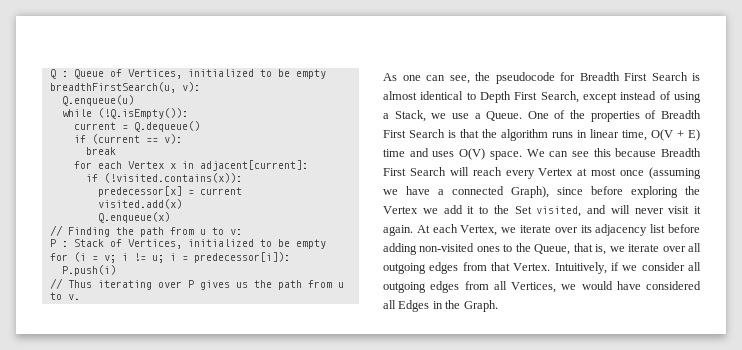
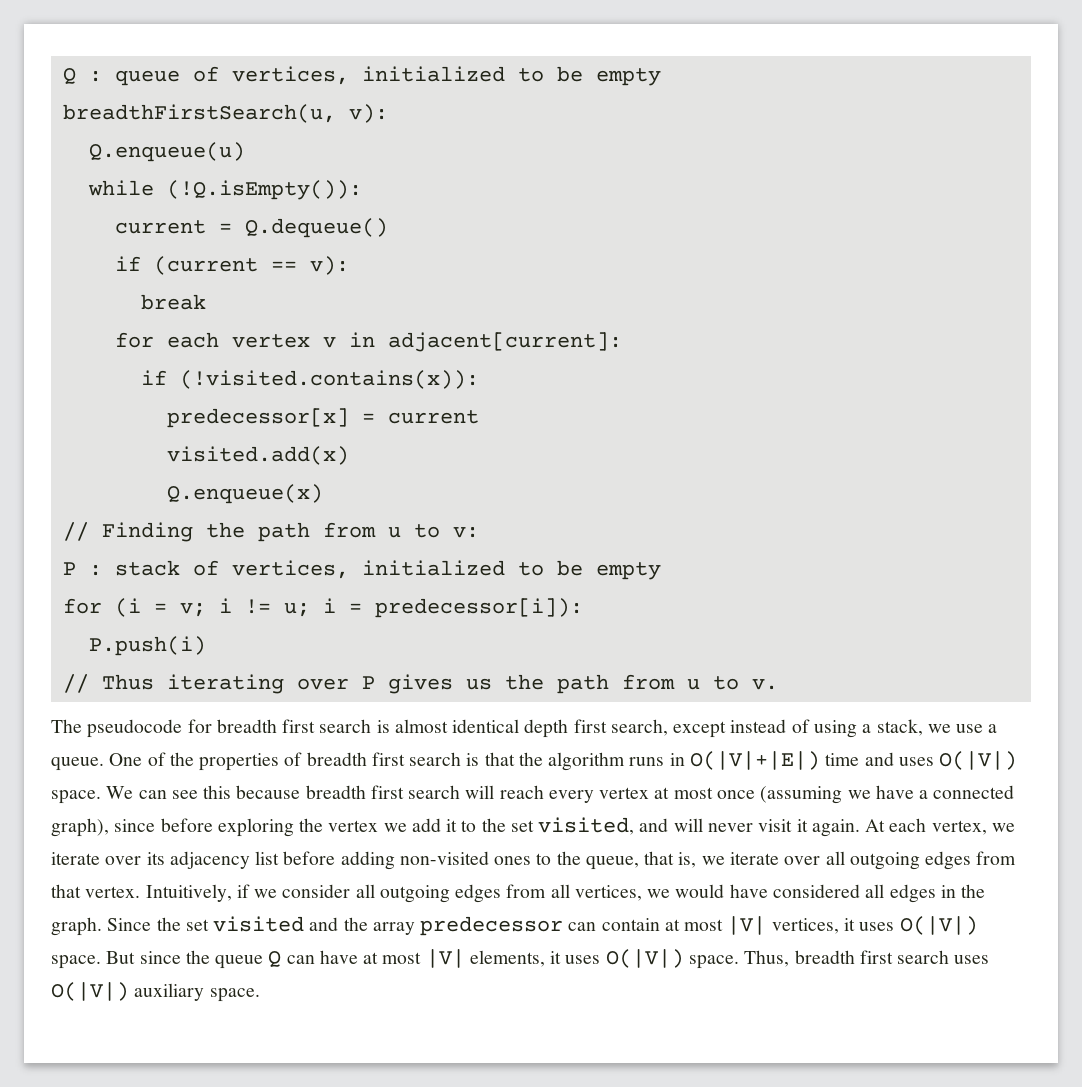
- Q : Queue of Vertices, initialized to be empty
+ Q : queue of vertices, initialized to be empty
- for each Vertex x in adjacent[current]:
+ for each vertex v in adjacent[current]:
- P : Stack of Vertices, initialized to be empty
+ P : stack of vertices, initialized to be empty
- As one can see, the pseudocode for Breadth First Search is almost identical to Depth First Search, except instead of using a Stack, we use a Queue.
+ The pseudocode for breadth first search is almost identical depth first search, except instead of using a stack, we use a queue.
- One of the properties of Breadth First Search is that the algorithm runs in linear time, O(V + E) time and uses O(V) space.
+ One of the properties of breadth first search is that the algorithm runs in O(|V|+|E|) time and uses O(|V|) space.
- We can see this because Breadth First Search will reach every Vertex at most once (assuming we have a connected Graph), since before exploring the Vertex we add it to the Set visited, and will never visit it again.
+ We can see this because breadth first search will reach every vertex at most once (assuming we have a connected graph), since before exploring the vertex we add it to the set visited, and will never visit it again.
- At each Vertex, we iterate over its adjacency list before adding non-visited ones to the Queue, that is, we iterate over all outgoing edges from that Vertex.
+ At each vertex, we iterate over its adjacency list before adding non-visited ones to the queue, that is, we iterate over all outgoing edges from that vertex.
- Intuitively, if we consider all outgoing edges from all Vertices, we would have considered all Edges in the Graph.
+ Intuitively, if we consider all outgoing edges from all vertices, we would have considered all edges in the graph. Since the set visited and the array predecessor can contain at most |V| vertices, it uses O(|V|) space. But since the queue Q can have at most |V| elements, it uses O(|V|) space. Thus, breadth first search uses O(|V|) auxiliary space.

